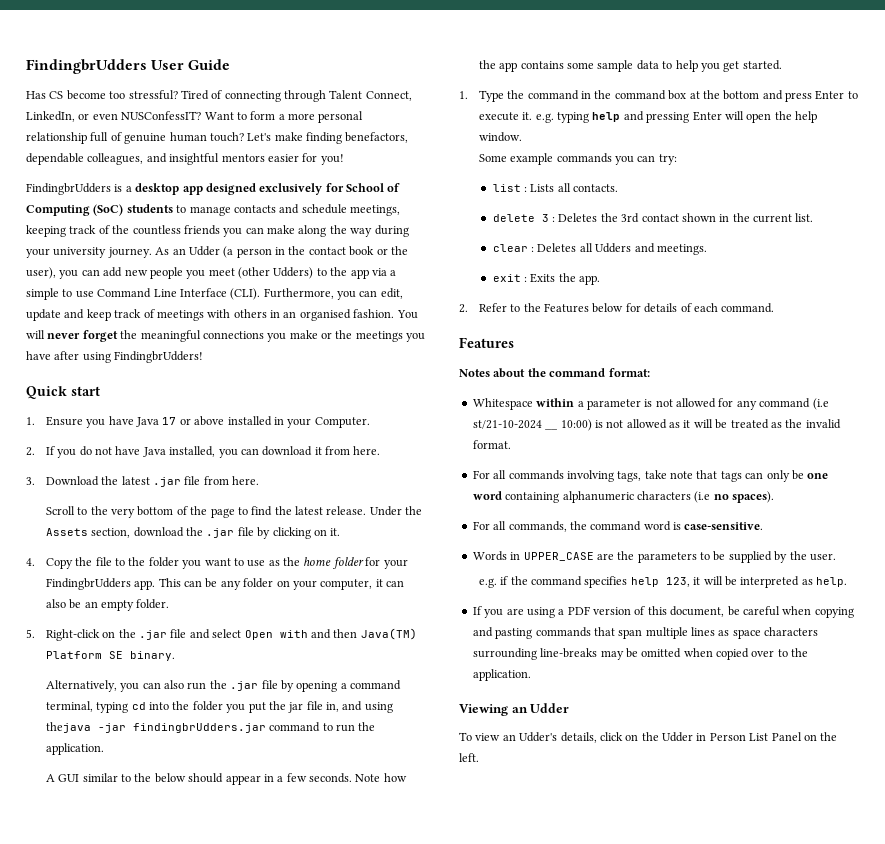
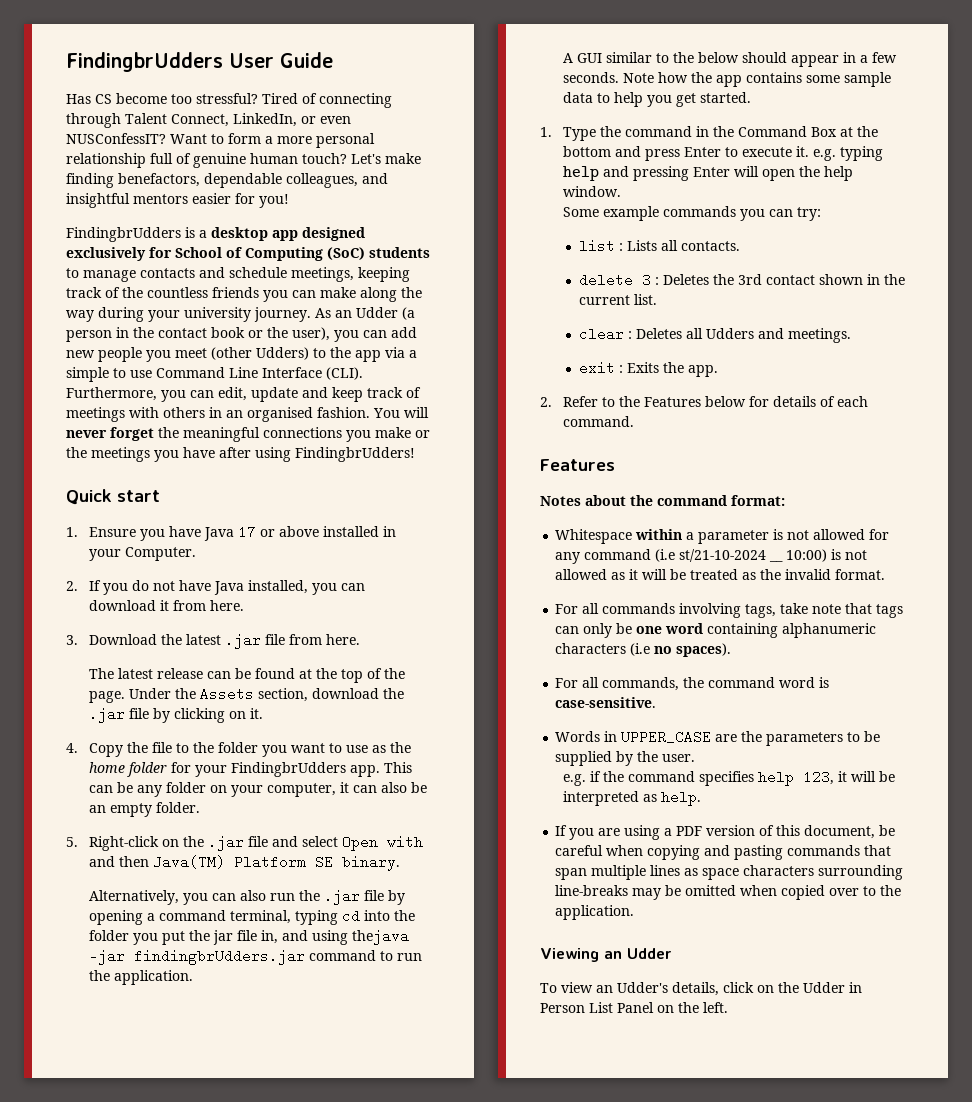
- Scroll to the very bottom of the page to find the latest release.
+ The latest release can be found at the top of the page.
- 1. Type the command in the command box at the bottom and press Enter to execute it. e.g. typing help and pressing Enter will open the help window.
+ 1. Type the command in the Command Box at the bottom and press Enter to execute it. e.g. typing help and pressing Enter will open the help window.

